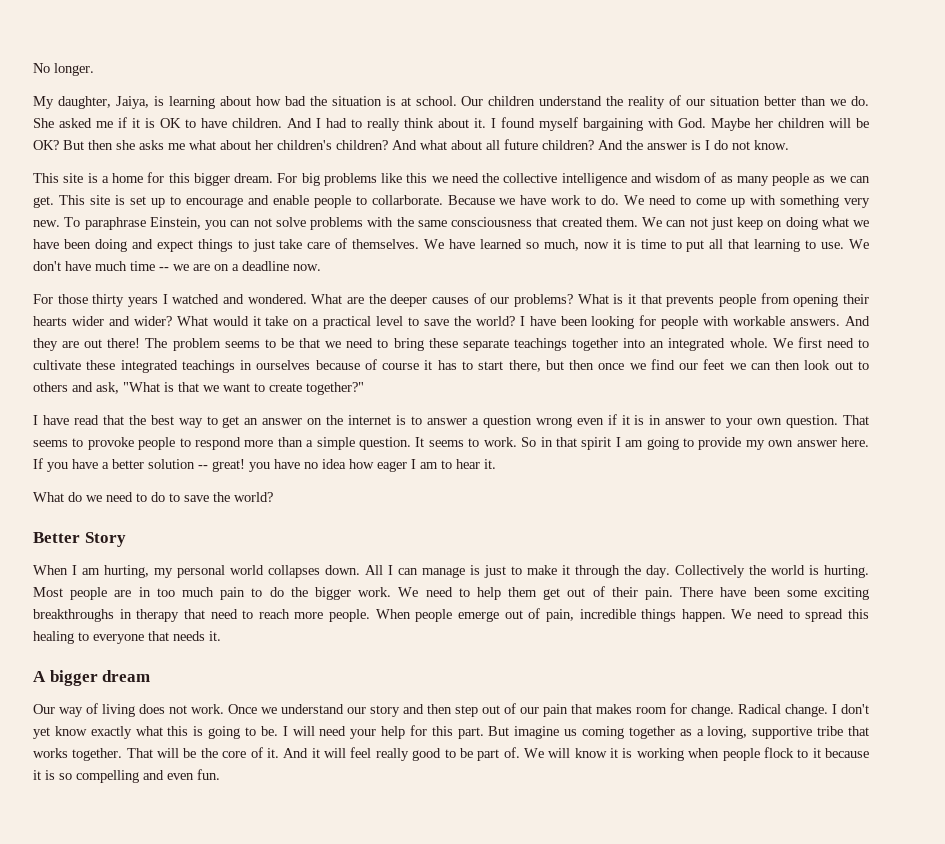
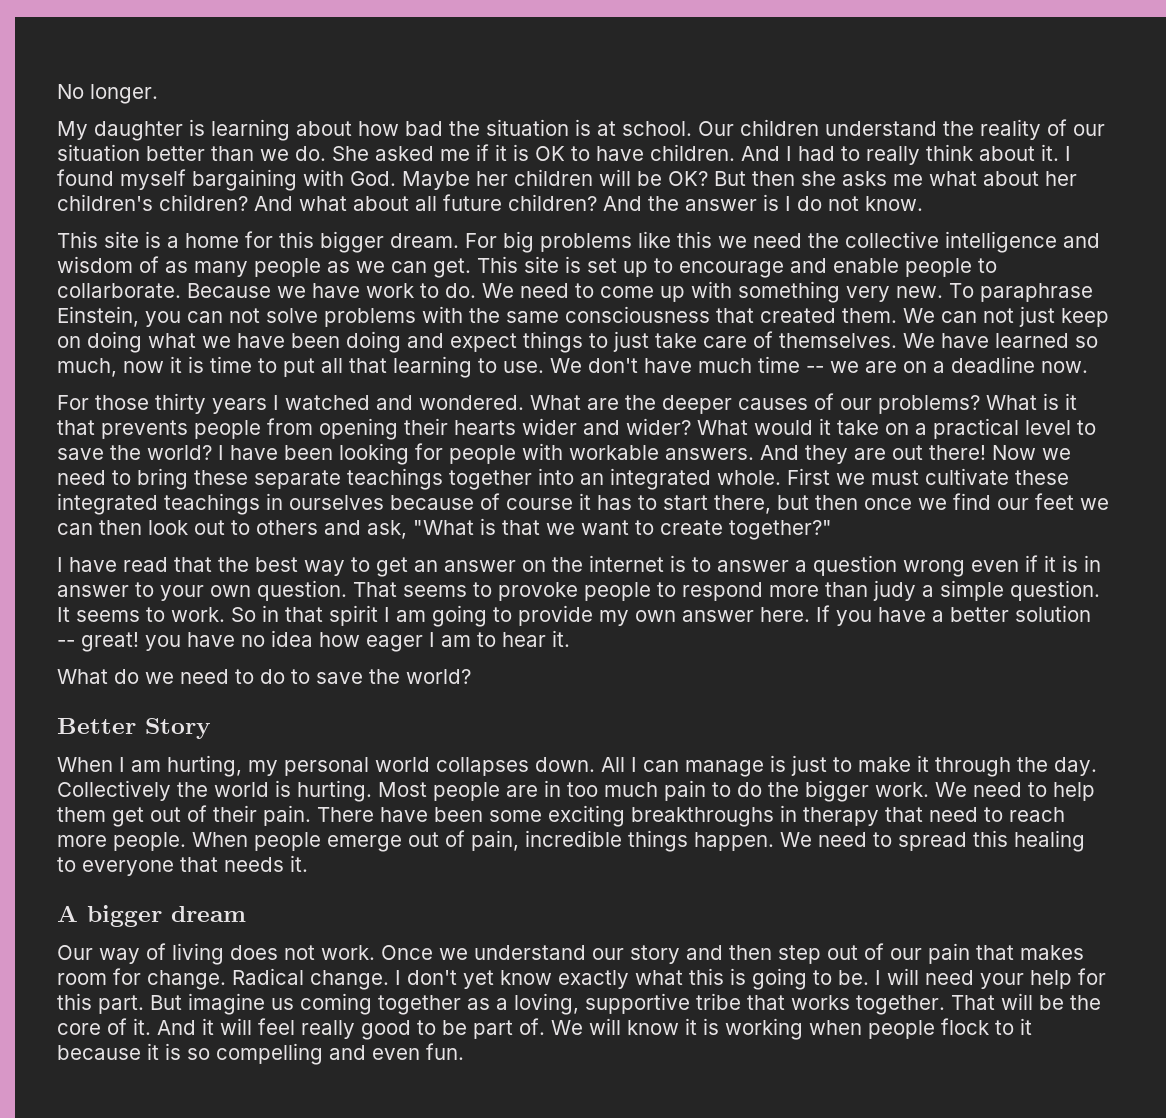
- My daughter, Jaiya, is learning about how bad the situation is at school.
+ My daughter is learning about how bad the situation is at school.
- The problem seems to be that we need to bring these separate teachings together into an integrated whole.
+ Now we need to bring these separate teachings together into an integrated whole.
- We first need to cultivate these integrated teachings in ourselves because of course it has to start there, but then once we find our feet we can then look out to others and ask, "What is that we want to create together?"
+ First we must cultivate these integrated teachings in ourselves because of course it has to start there, but then once we find our feet we can then look out to others and ask, "What is that we want to create together?"
- That seems to provoke people to respond more than a simple question.
+ That seems to provoke people to respond more than judy a simple question.

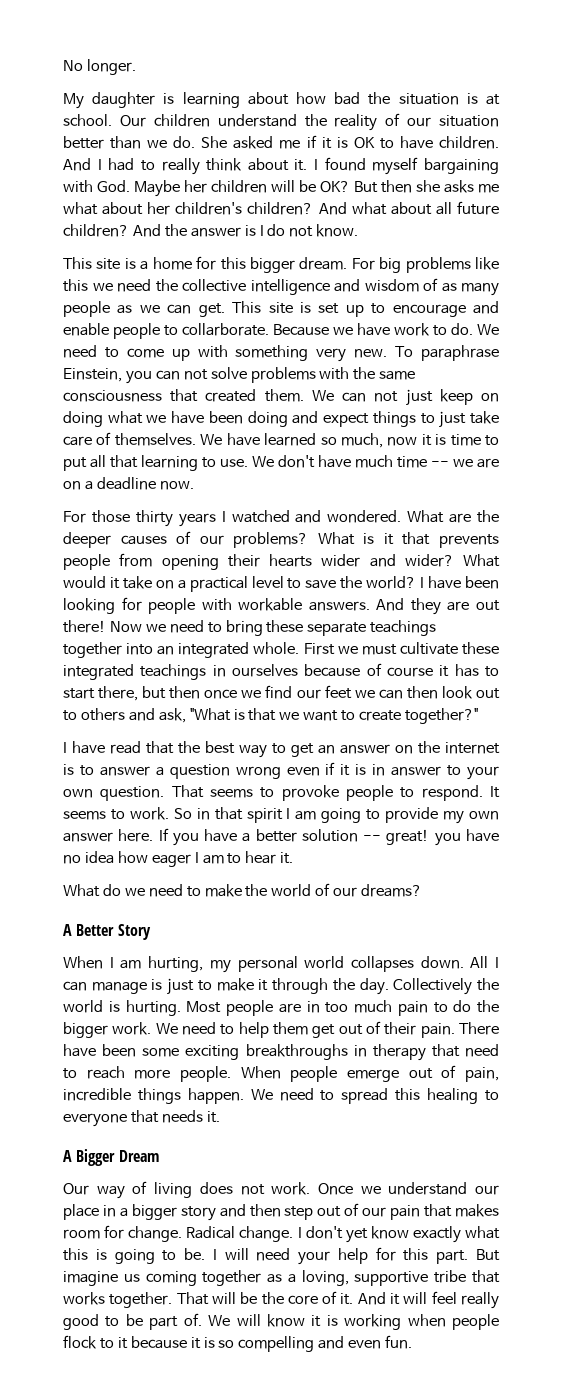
- That seems to provoke people to respond more than judy a simple question.
+ That seems to provoke people to respond.
- What do we need to do to save the world?
- Better Story
+ What do we need to make the world of our dreams?
+ A Better Story
- A bigger dream
+ A Bigger Dream
- Once we understand our story and then step out of our pain that makes room for change.
+ Once we understand our place in a bigger story and then step out of our pain that makes room for change.

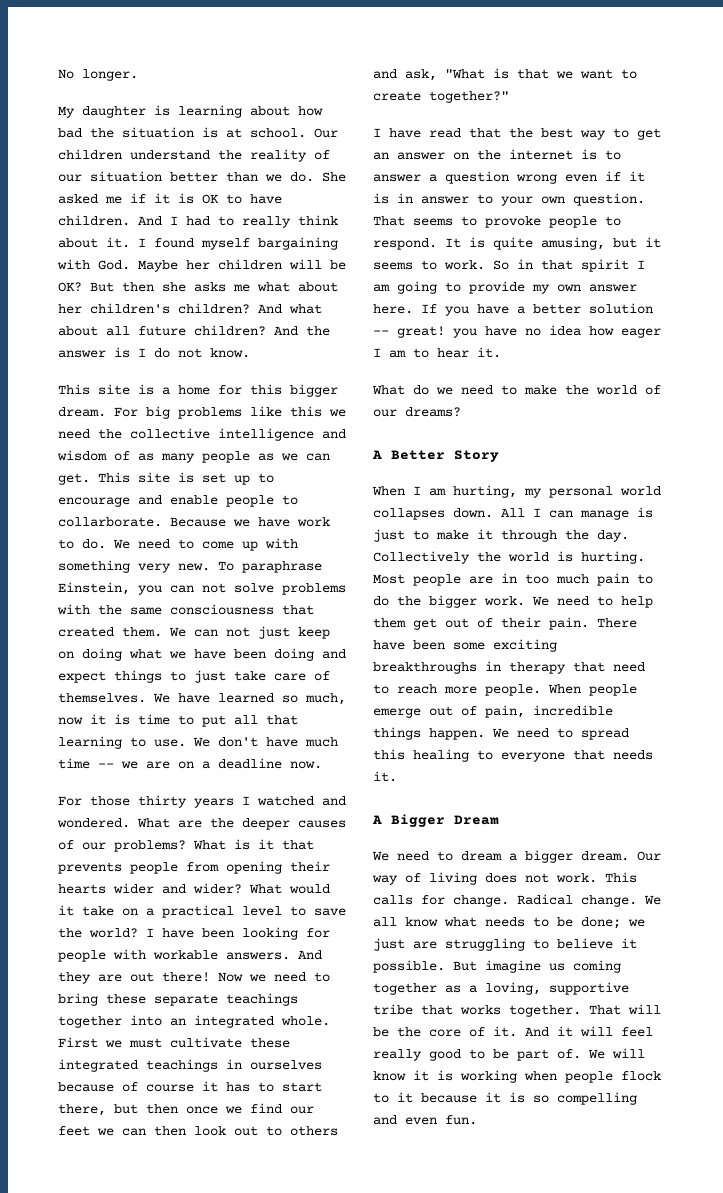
- It seems to work.
+ It is quite amusing, but it seems to work.
+ We need to dream a bigger dream.
- Once we understand our place in a bigger story and then step out of our pain that makes room for change. Radical change. I don't yet know exactly what this is going to be. I will need your help for this part.
+ This calls for change. Radical change. We all know what needs to be done; we just are struggling to believe it possible.

